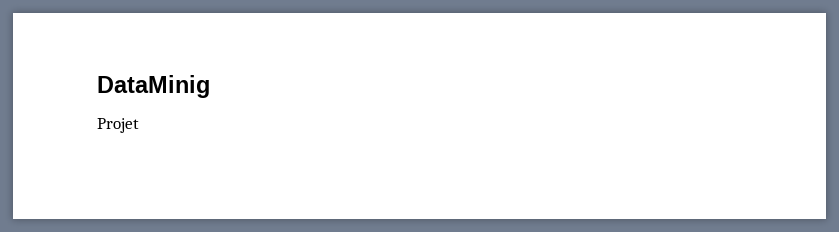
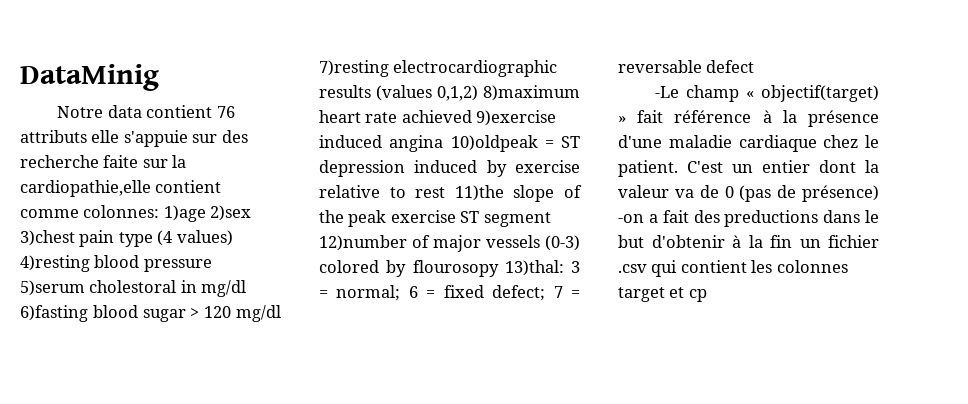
- Projet
+ Notre data contient 76 attributs elle s'appuie sur des recherche faite sur la cardiopathie,elle contient comme colonnes: 1)age 2)sex 3)chest pain type (4 values) 4)resting blood pressure 5)serum cholestoral in mg/dl 6)fasting blood sugar > 120 mg/dl 7)resting electrocardiographic results (values 0,1,2) 8)maximum heart rate achieved 9)exercise induced angina 10)oldpeak = ST depression induced by exercise relative to rest 11)the slope of the peak exercise ST segment 12)number of major vessels (0-3) colored by flourosopy 13)thal: 3 = normal; 6 = fixed defect; 7 = reversable defect
+ -Le champ « objectif(target) » fait référence à la présence d'une maladie cardiaque chez le patient. C'est un entier dont la valeur va de 0 (pas de présence) -on a fait des preductions dans le but d'obtenir à la fin un fichier .csv qui contient les colonnes target et cp

